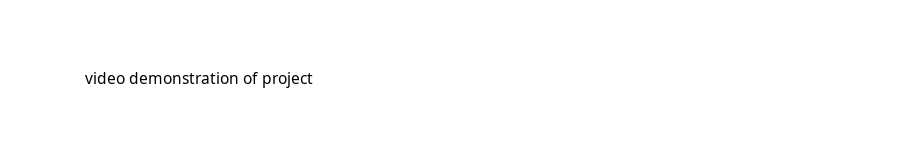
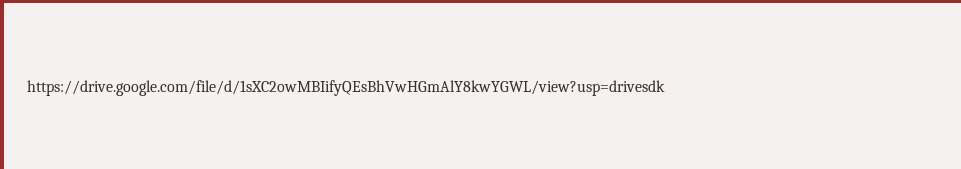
- video demonstration of project
+ https://drive.google.com/file/d/1sXC2owMBIifyQEsBhVwHGmAlY8kwYGWL/view?usp=drivesdk

